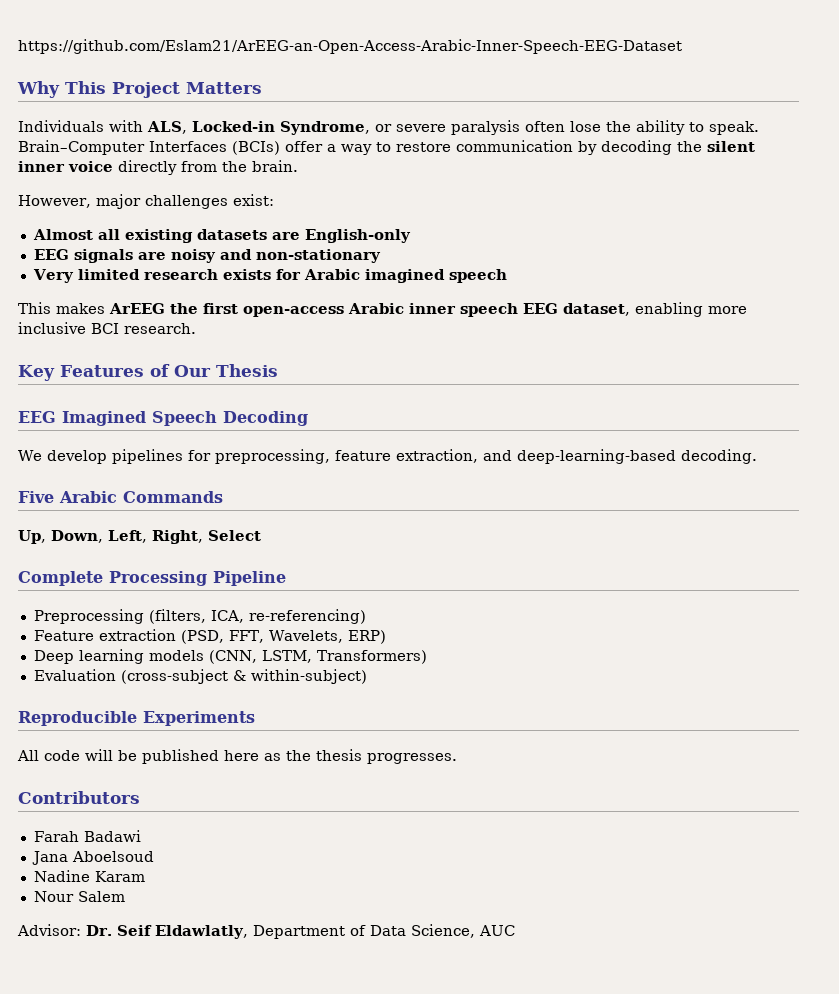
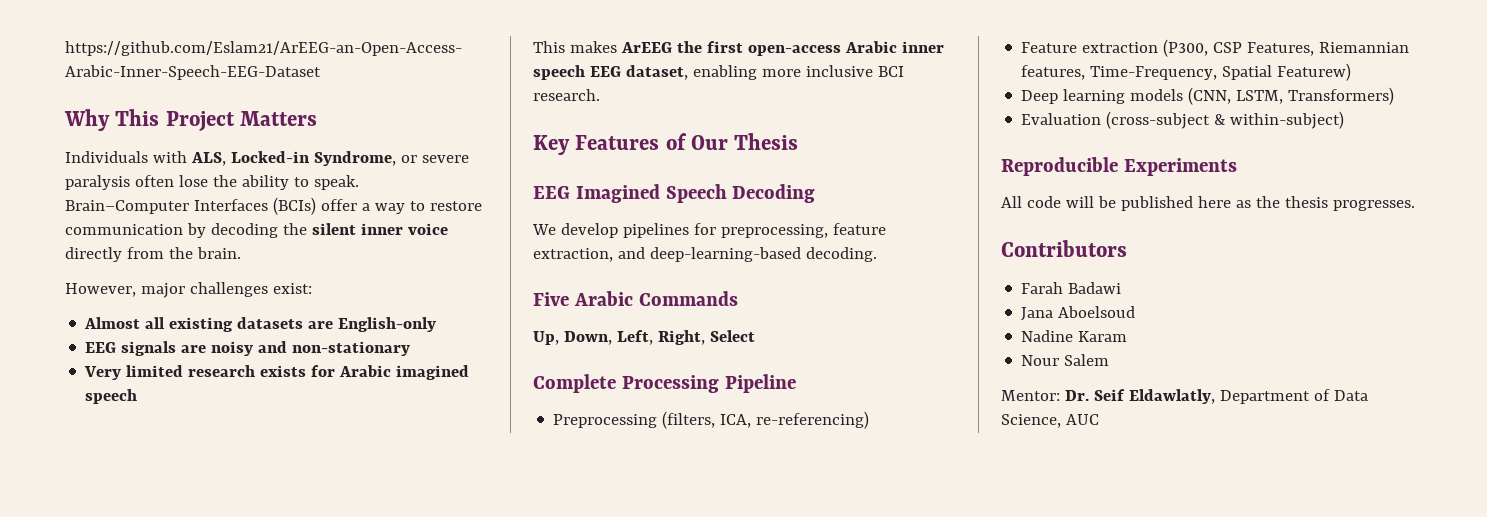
- Feature extraction (PSD, FFT, Wavelets, ERP)
+ Feature extraction (P300, CSP Features, Riemannian features, Time-Frequency, Spatial Featurew)
- Advisor: Dr. Seif Eldawlatly, Department of Data Science, AUC
+ Mentor: Dr. Seif Eldawlatly, Department of Data Science, AUC

